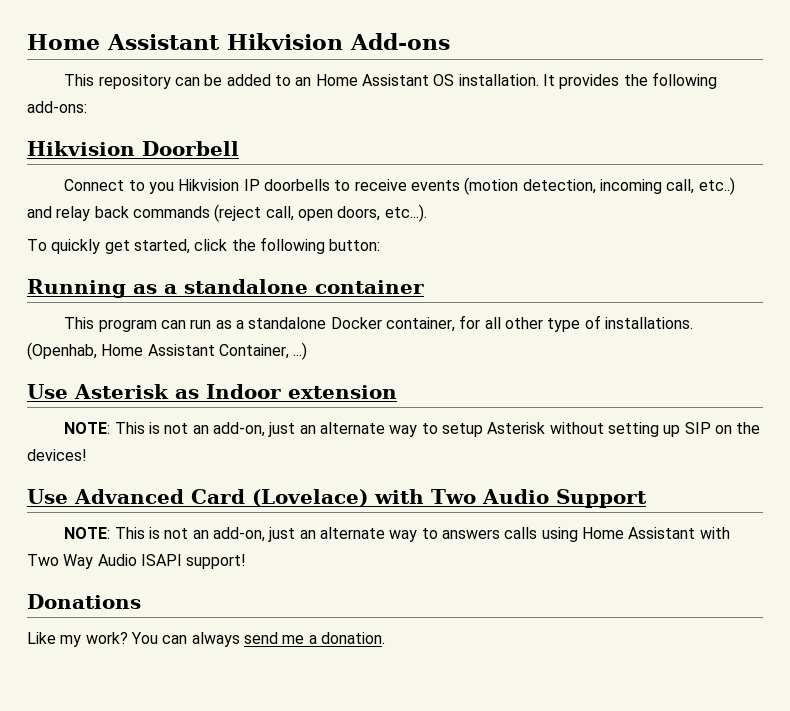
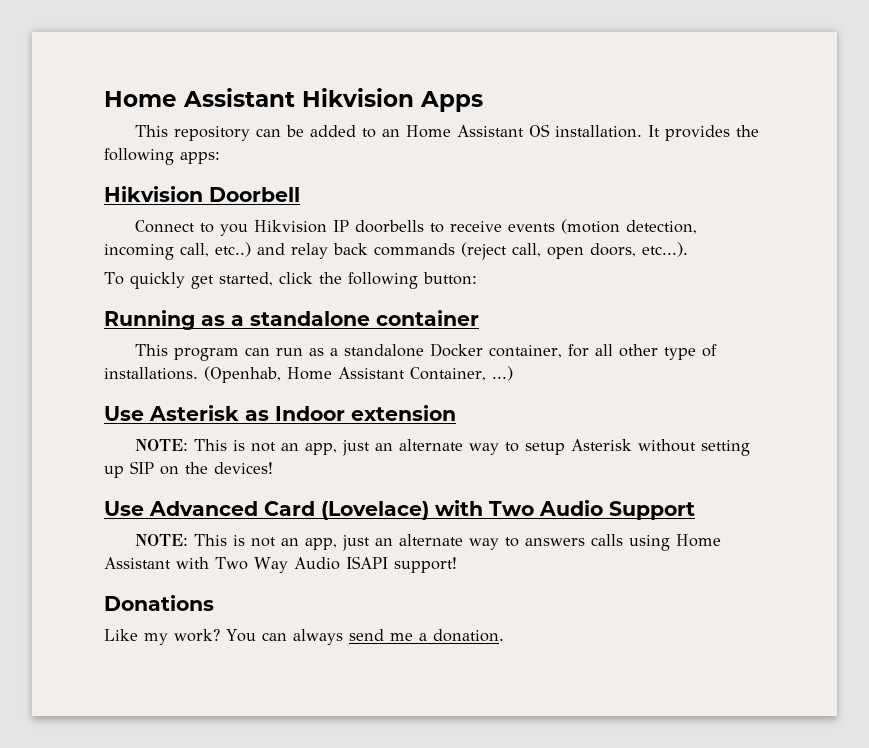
- Home Assistant Hikvision Add-ons
+ Home Assistant Hikvision Apps
- It provides the following add-ons:
+ It provides the following apps:
- NOTE: This is not an add-on, just an alternate way to setup Asterisk without setting up SIP on the devices!
+ NOTE: This is not an app, just an alternate way to setup Asterisk without setting up SIP on the devices!
- NOTE: This is not an add-on, just an alternate way to answers calls using Home Assistant with Two Way Audio ISAPI support!
+ NOTE: This is not an app, just an alternate way to answers calls using Home Assistant with Two Way Audio ISAPI support!

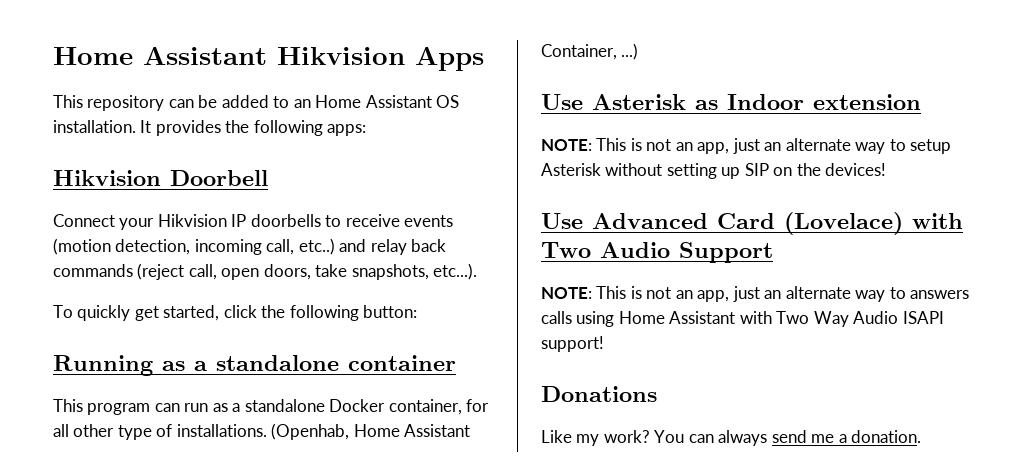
- Connect to you Hikvision IP doorbells to receive events (motion detection, incoming call, etc..) and relay back commands (reject call, open doors, etc...).
+ Connect your Hikvision IP doorbells to receive events (motion detection, incoming call, etc..) and relay back commands (reject call, open doors, take snapshots, etc...).

